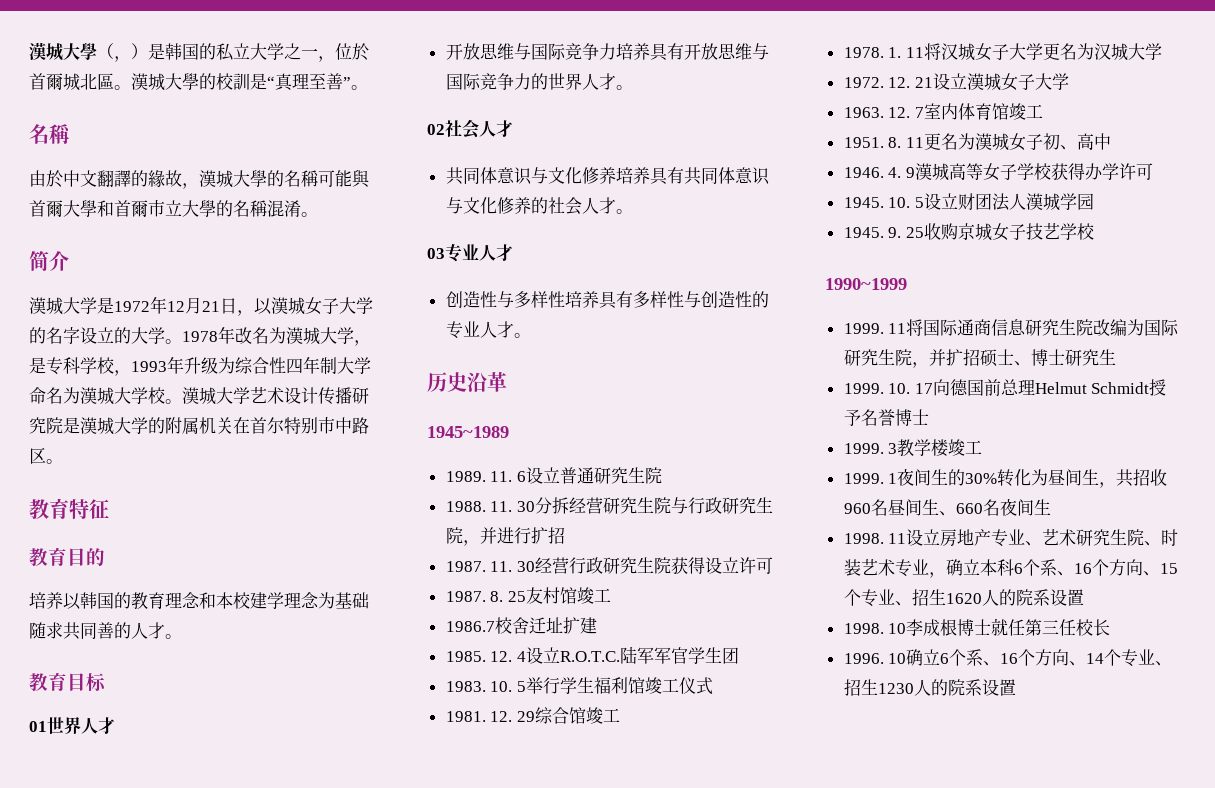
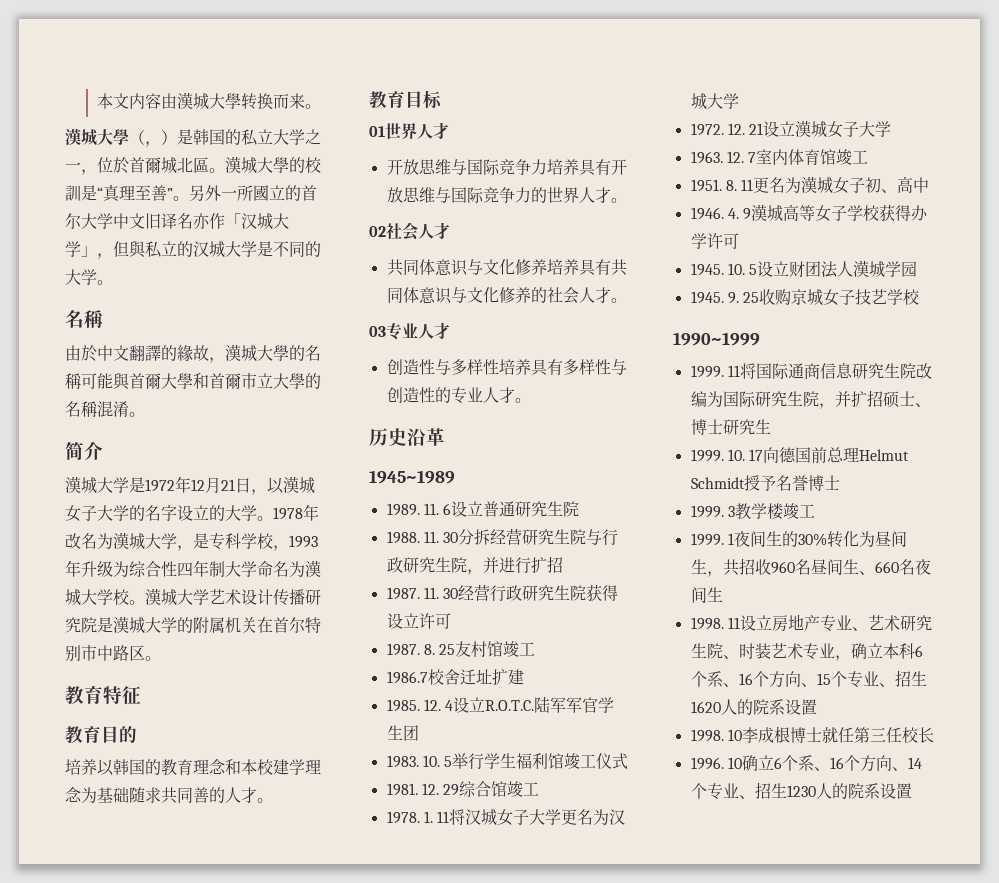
+ 本文内容由漢城大學转换而来。
+ 另外一所國立的首尔大学中文旧译名亦作「汉城大学」，但與私立的汉城大学是不同的大学。

